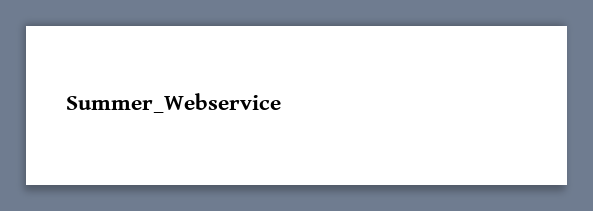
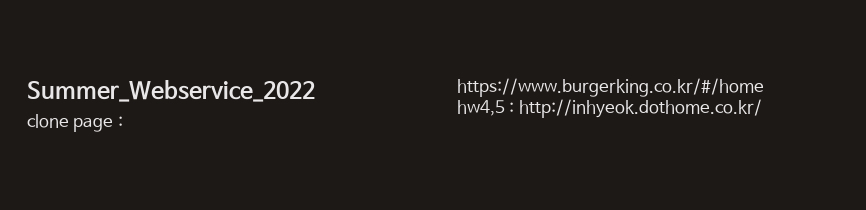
- Summer_Webservice
+ Summer_Webservice_2022
+ clone page : https://www.burgerking.co.kr/#/home
+ hw4,5 : http://inhyeok.dothome.co.kr/

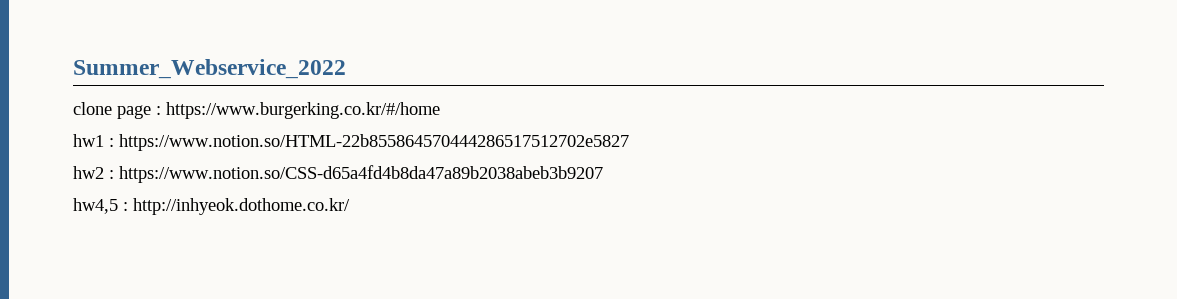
+ hw1 : https://www.notion.so/HTML-22b855864570444286517512702e5827
+ hw2 : https://www.notion.so/CSS-d65a4fd4b8da47a89b2038abeb3b9207

